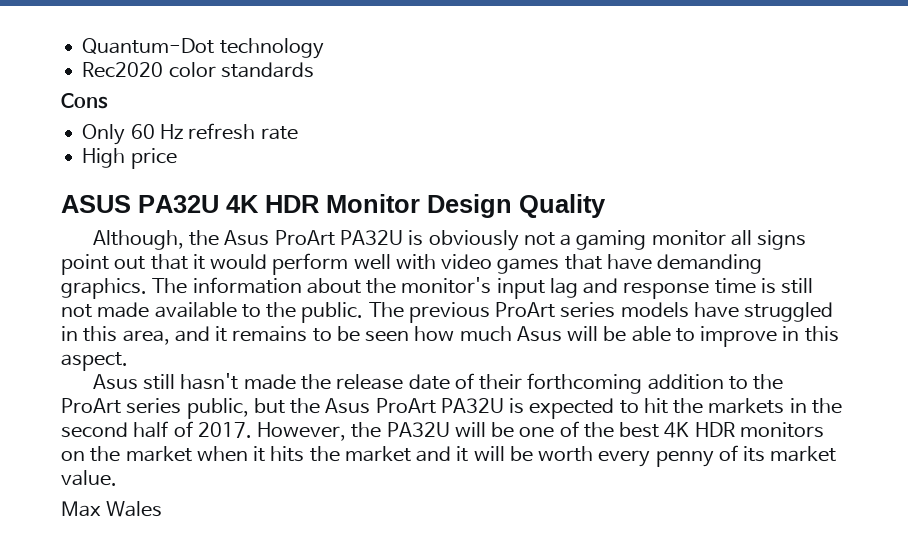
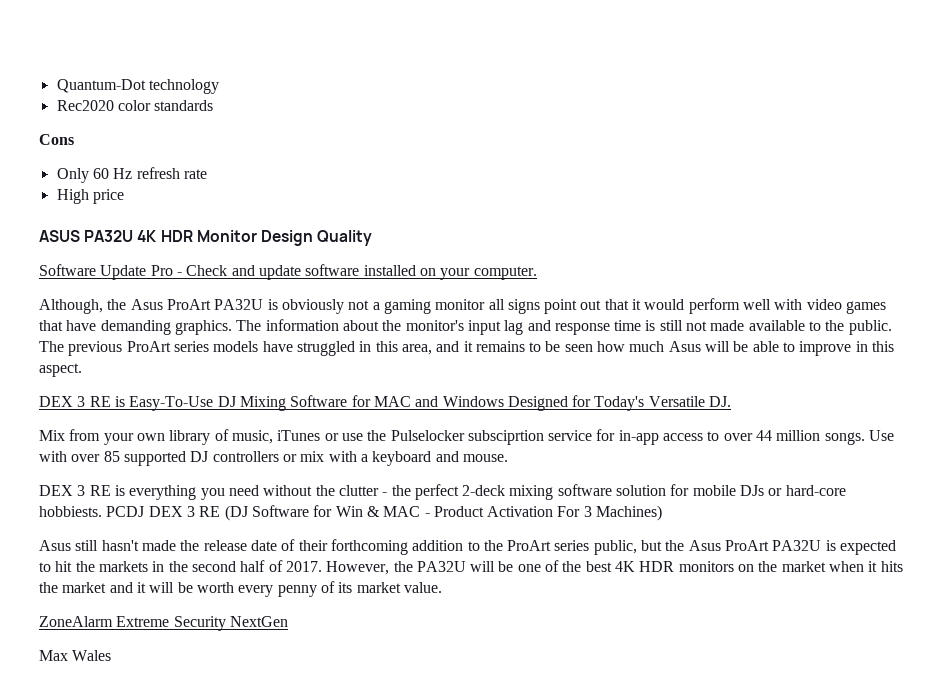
+ Software Update Pro - Check and update software installed on your computer.
+ DEX 3 RE is Easy-To-Use DJ Mixing Software for MAC and Windows Designed for Today's Versatile DJ.
+ Mix from your own library of music, iTunes or use the Pulselocker subsciprtion service for in-app access to over 44 million songs. Use with over 85 supported DJ controllers or mix with a keyboard and mouse.
+ DEX 3 RE is everything you need without the clutter - the perfect 2-deck mixing software solution for mobile DJs or hard-core hobbiests. PCDJ DEX 3 RE (DJ Software for Win & MAC - Product Activation For 3 Machines)
+ ZoneAlarm Extreme Security NextGen

